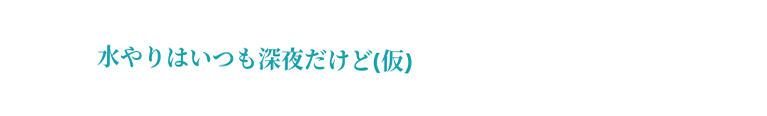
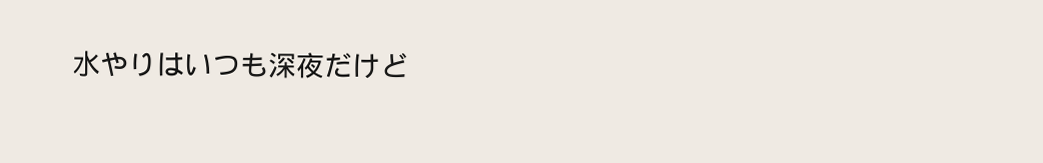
- 水やりはいつも深夜だけど(仮)
+ 水やりはいつも深夜だけど

